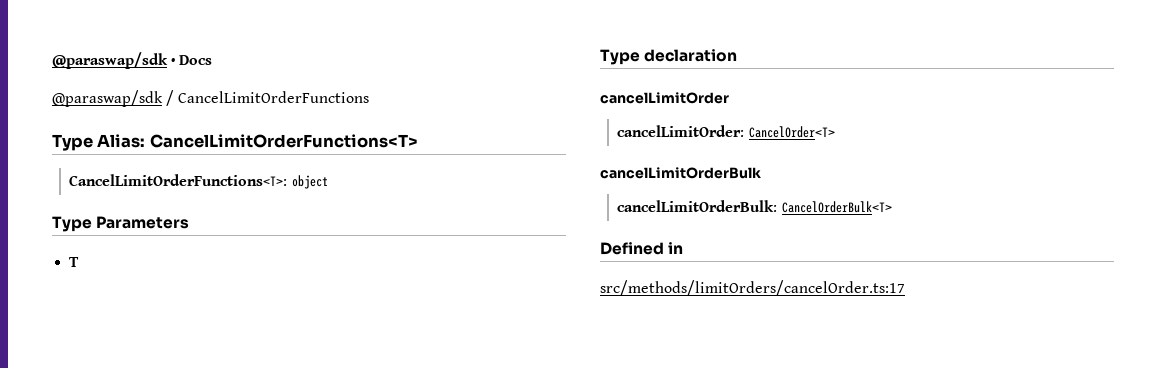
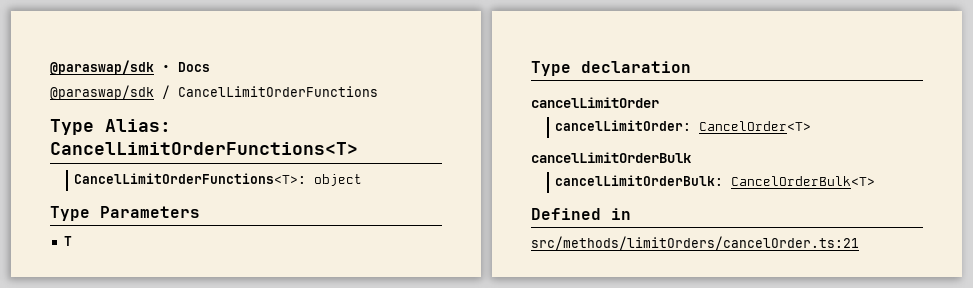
- src/methods/limitOrders/cancelOrder.ts:17
+ src/methods/limitOrders/cancelOrder.ts:21

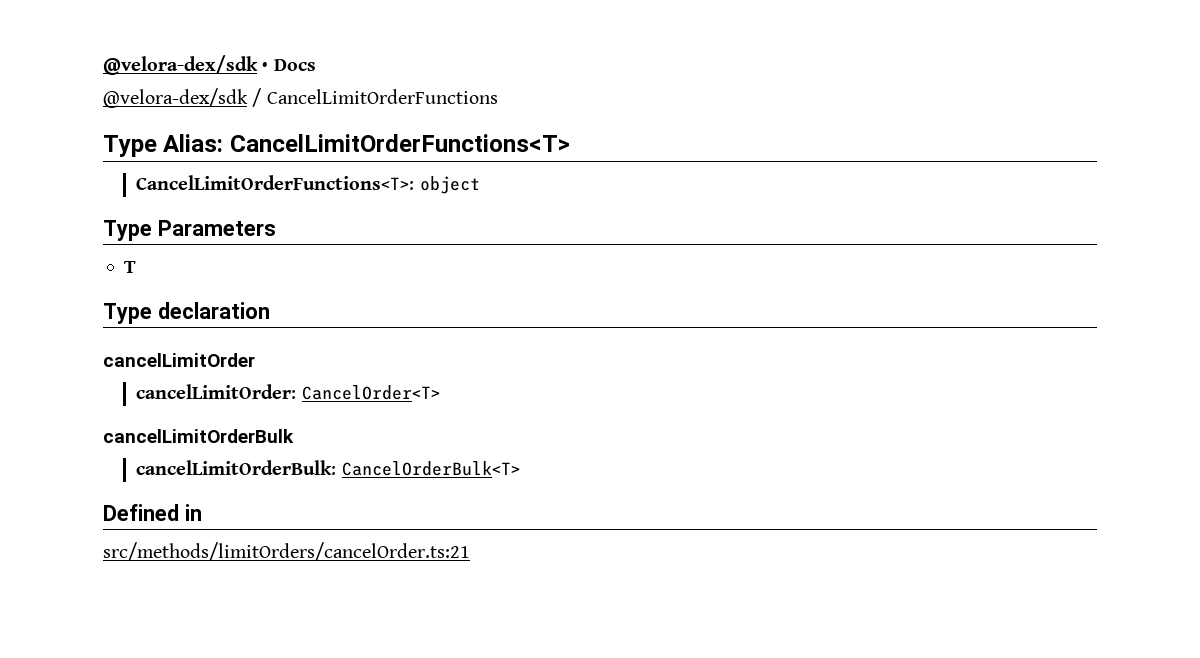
- @paraswap/sdk • Docs
+ @velora-dex/sdk • Docs
- @paraswap/sdk / CancelLimitOrderFunctions
+ @velora-dex/sdk / CancelLimitOrderFunctions

